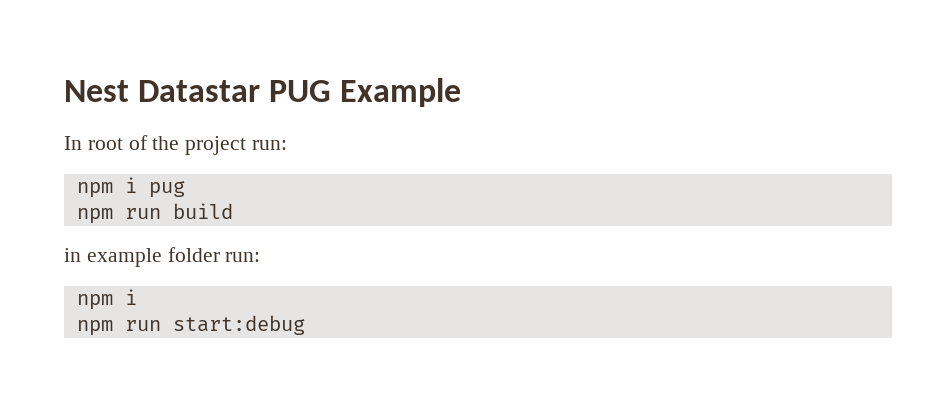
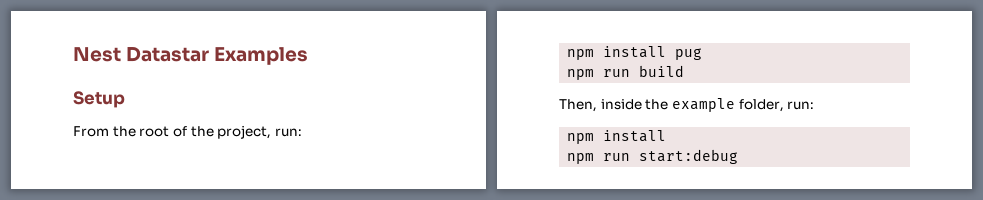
- Nest Datastar PUG Example
- In root of the project run:
- npm i pug
+ Nest Datastar Examples
+ Setup
+ From the root of the project, run:
+ npm install pug
- in example folder run:
- npm i
+ Then, inside the example folder, run:
+ npm install

